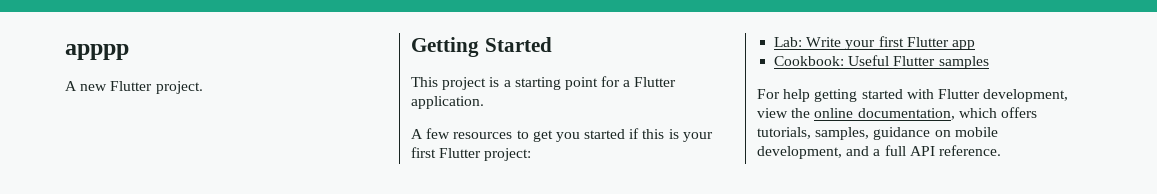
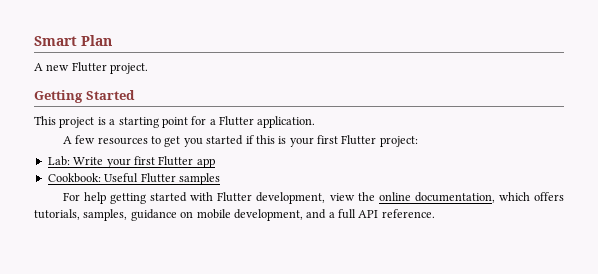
- apppp
+ Smart Plan

